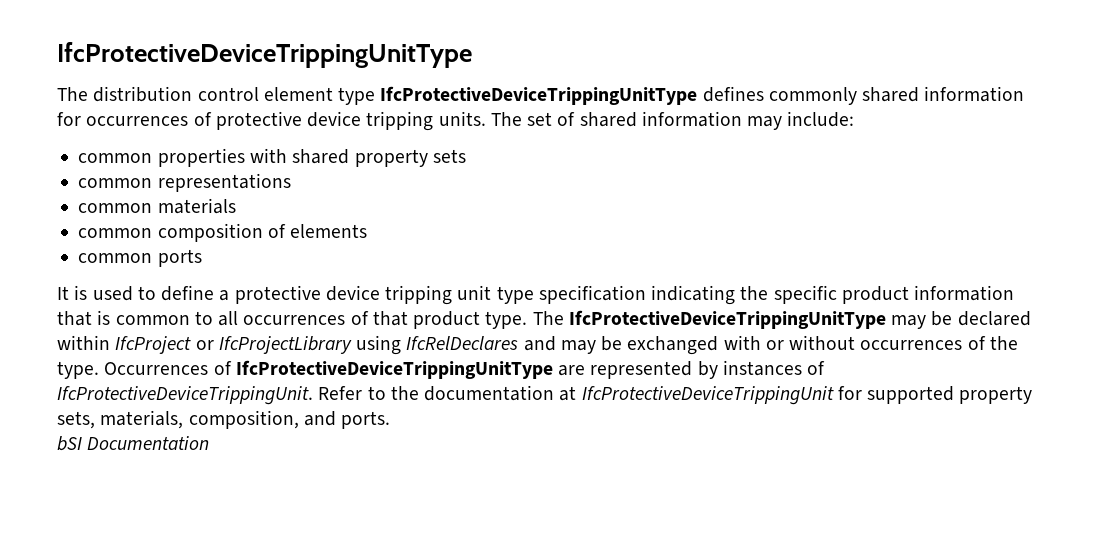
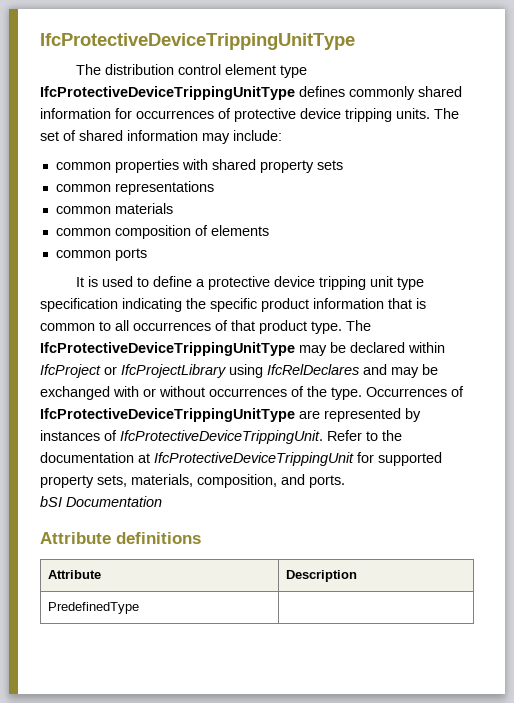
+ Attribute definitions
+ Attribute | Description
+ PredefinedType |

